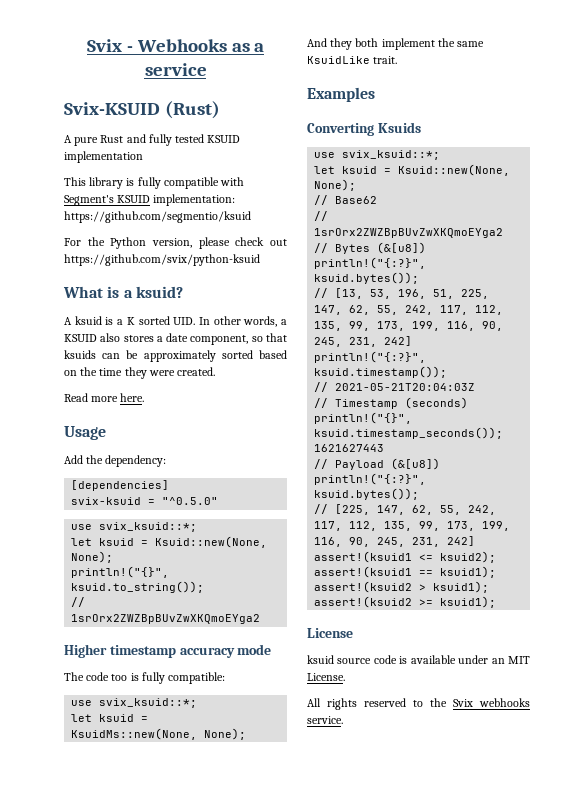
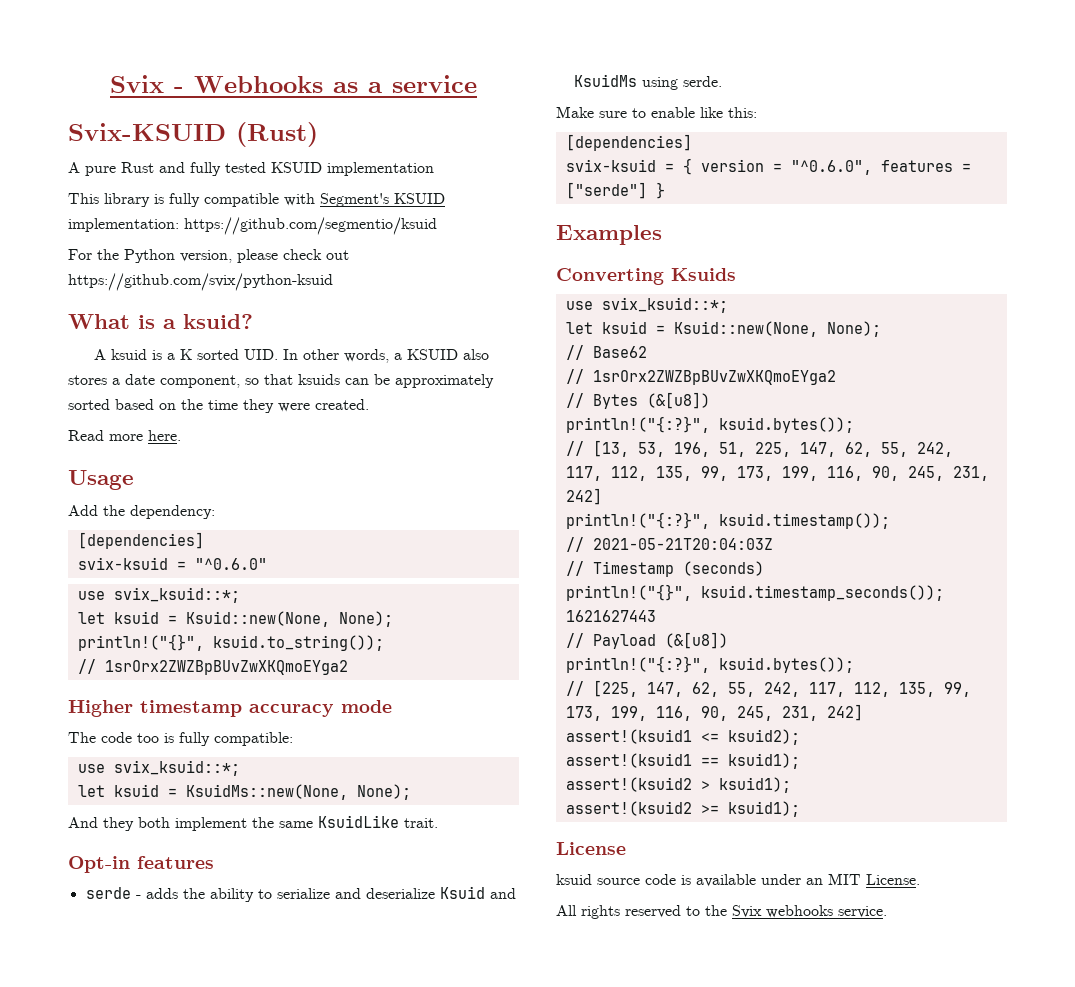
- svix-ksuid = "^0.5.0"
+ svix-ksuid = "^0.6.0"
+ Opt-in features
+ serde - adds the ability to serialize and deserialize Ksuid and KsuidMs using serde.
+ Make sure to enable like this:
+ [dependencies]
+ svix-ksuid = { version = "^0.6.0", features = ["serde"] }

